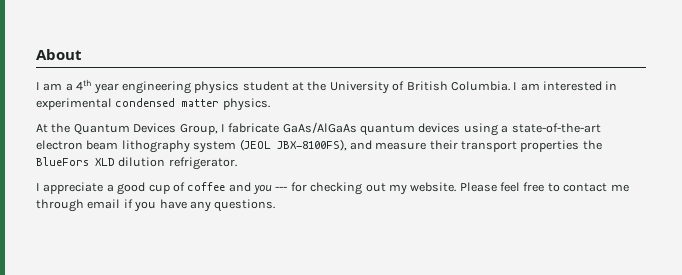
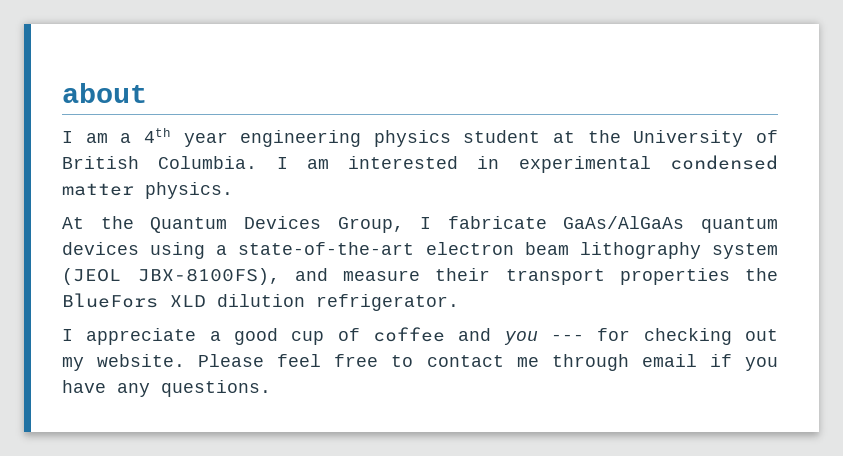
- About
+ about

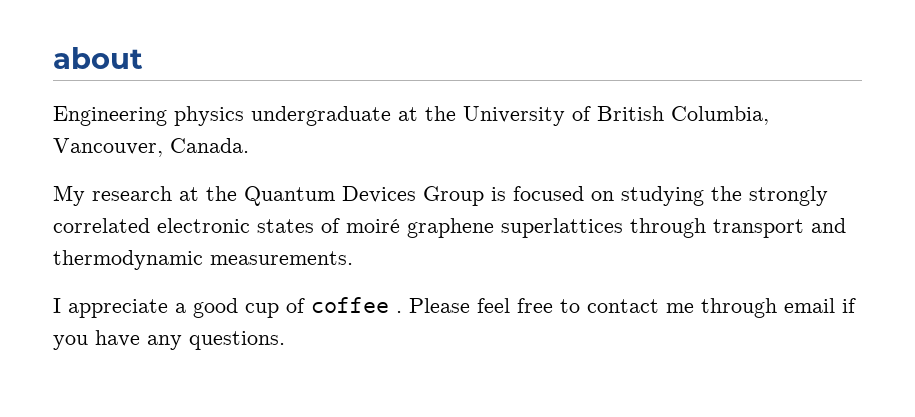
- I am a 4th year engineering physics student at the University of British Columbia. I am interested in experimental condensed matter physics.
- At the Quantum Devices Group, I fabricate GaAs/AlGaAs quantum devices using a state-of-the-art electron beam lithography system (JEOL JBX-8100FS), and measure their transport properties the BlueFors XLD dilution refrigerator.
+ Engineering physics undergraduate at the University of British Columbia, Vancouver, Canada.
+ My research at the Quantum Devices Group is focused on studying the strongly correlated electronic states of moiré graphene superlattices through transport and thermodynamic measurements.
- I appreciate a good cup of coffee and you --- for checking out my website.
+ I appreciate a good cup of coffee .

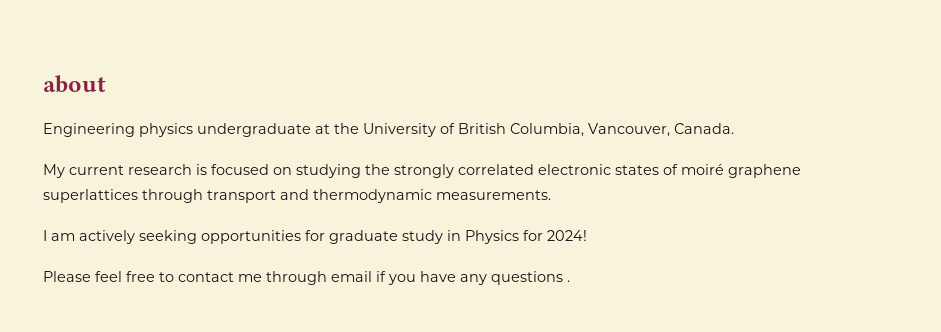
- My research at the Quantum Devices Group is focused on studying the strongly correlated electronic states of moiré graphene superlattices through transport and thermodynamic measurements.
+ My current research is focused on studying the strongly correlated electronic states of moiré graphene superlattices through transport and thermodynamic measurements.
- I appreciate a good cup of coffee . Please feel free to contact me through email if you have any questions.
+ I am actively seeking opportunities for graduate study in Physics for 2024!
+ Please feel free to contact me through email if you have any questions .

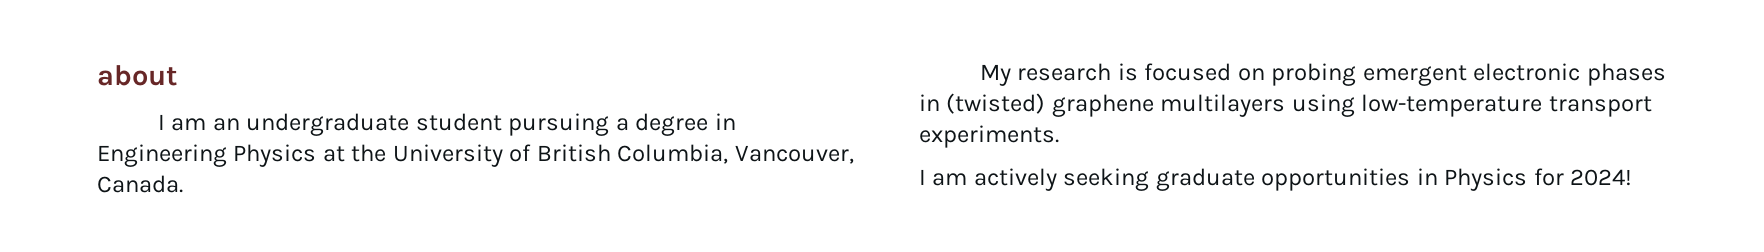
- Engineering physics undergraduate at the University of British Columbia, Vancouver, Canada.
+ I am an undergraduate student pursuing a degree in Engineering Physics at the University of British Columbia, Vancouver, Canada.
- My current research is focused on studying the strongly correlated electronic states of moiré graphene superlattices through transport and thermodynamic measurements.
+ My research is focused on probing emergent electronic phases in (twisted) graphene multilayers using low-temperature transport experiments.
- I am actively seeking opportunities for graduate study in Physics for 2024!
+ I am actively seeking graduate opportunities in Physics for 2024!
- Please feel free to contact me through email if you have any questions .

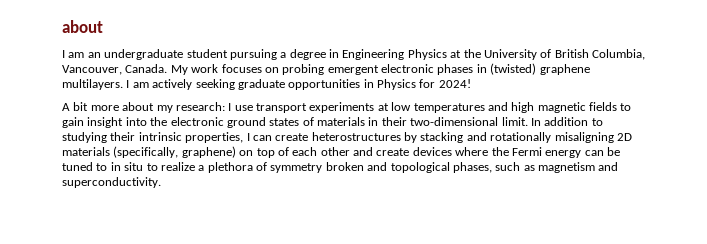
- I am an undergraduate student pursuing a degree in Engineering Physics at the University of British Columbia, Vancouver, Canada.
- My research is focused on probing emergent electronic phases in (twisted) graphene multilayers using low-temperature transport experiments.
- I am actively seeking graduate opportunities in Physics for 2024!
+ I am an undergraduate student pursuing a degree in Engineering Physics at the University of British Columbia, Vancouver, Canada. My work focuses on probing emergent electronic phases in (twisted) graphene multilayers. I am actively seeking graduate opportunities in Physics for 2024!
+ A bit more about my research: I use transport experiments at low temperatures and high magnetic fields to gain insight into the electronic ground states of materials in their two-dimensional limit. In addition to studying their intrinsic properties, I can create heterostructures by stacking and rotationally misaligning 2D materials (specifically, graphene) on top of each other and create devices where the Fermi energy can be tuned to in situ to realize a plethora of symmetry broken and topological phases, such as magnetism and superconductivity.

